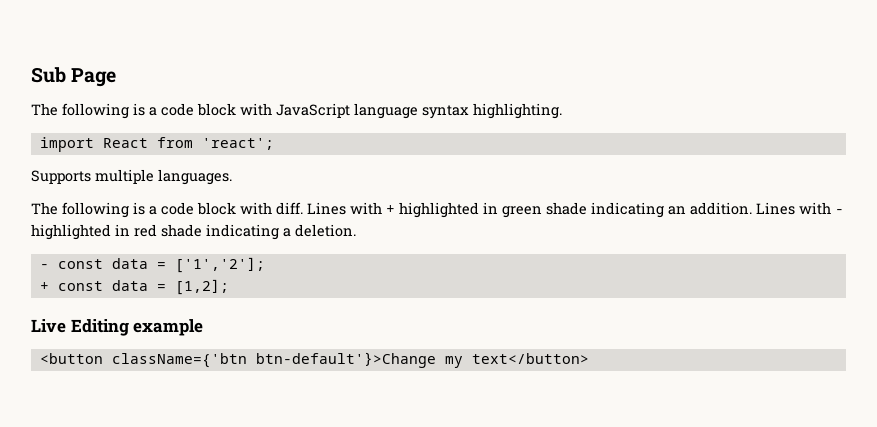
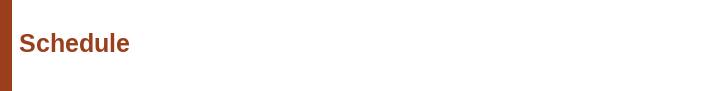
- Sub Page
- The following is a code block with JavaScript language syntax highlighting.
- import React from 'react';
- Supports multiple languages.
- The following is a code block with diff. Lines with + highlighted in green shade indicating an addition. Lines with - highlighted in red shade indicating a deletion.
- - const data = ['1','2'];
- + const data = [1,2];
- Live Editing example
- <button className={'btn btn-default'}>Change my text</button>
+ Schedule

